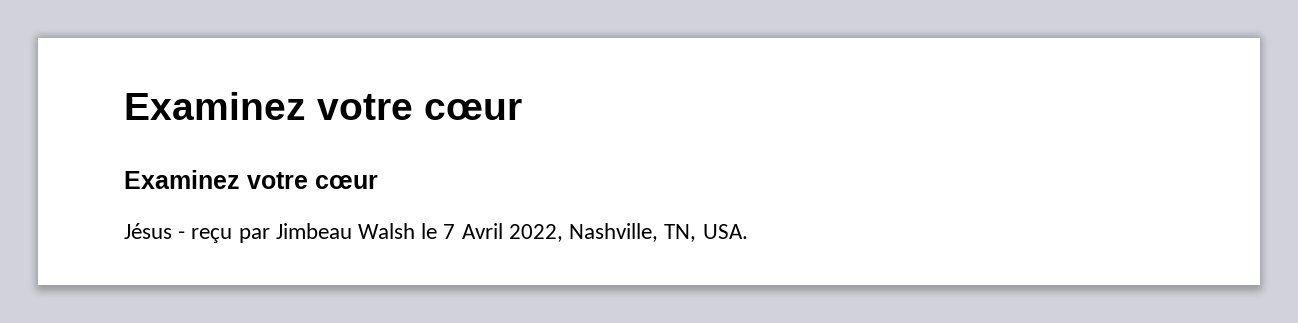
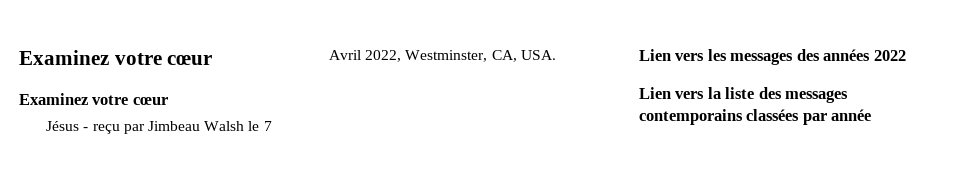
- Jésus - reçu par Jimbeau Walsh le 7 Avril 2022, Nashville, TN, USA.
+ Jésus - reçu par Jimbeau Walsh le 7 Avril 2022, Westminster, CA, USA.
+ Lien vers les messages des années 2022
+ Lien vers la liste des messages contemporains classées par année

